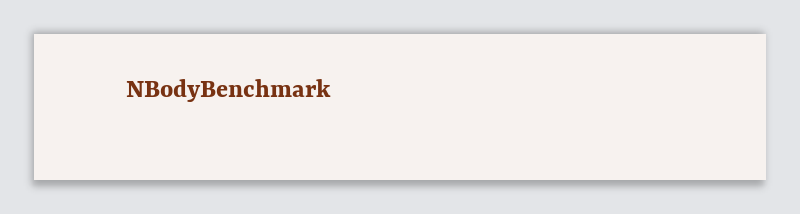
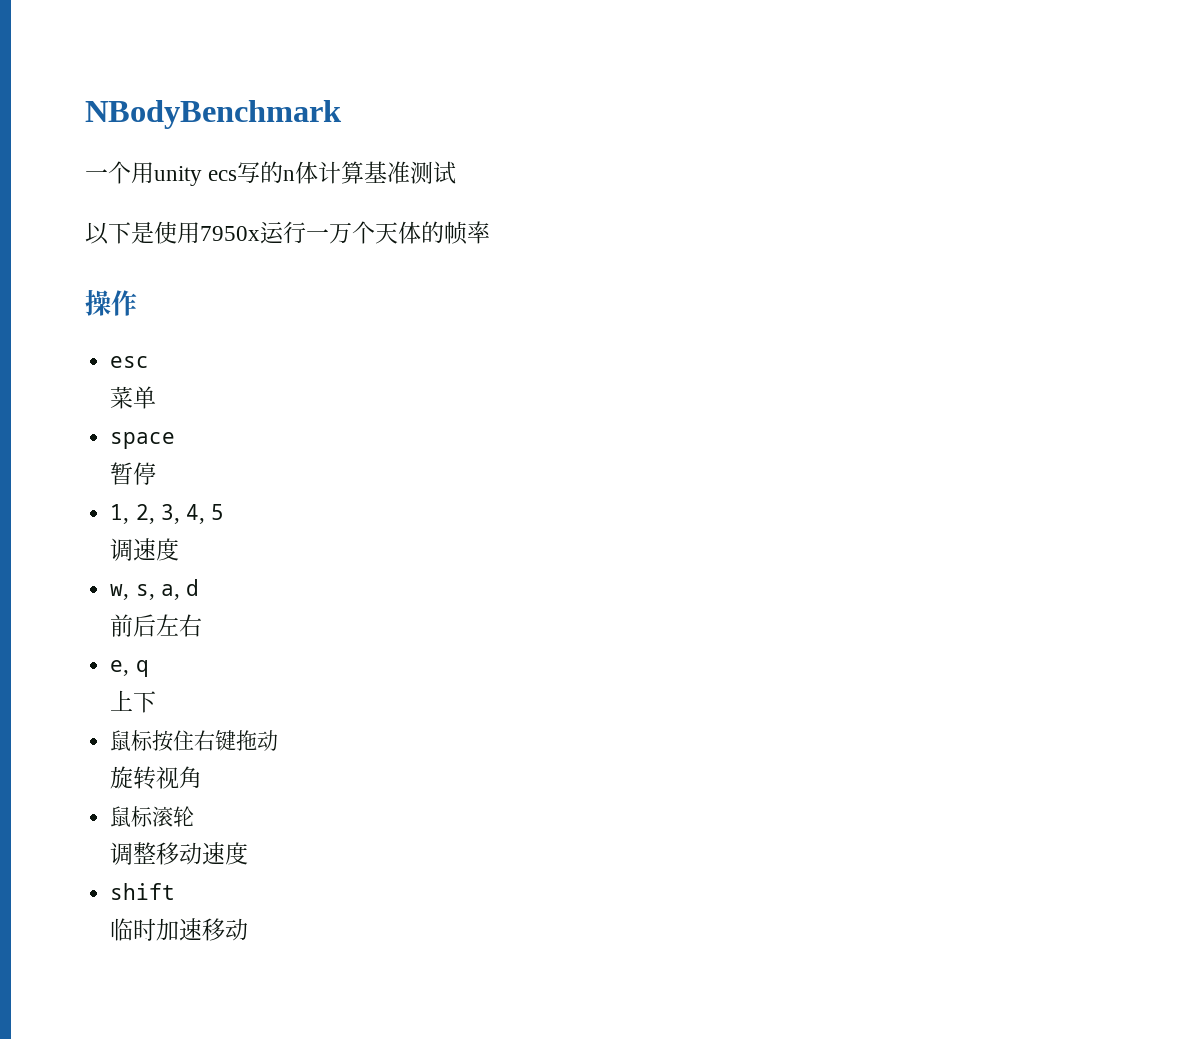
+ 一个用unity ecs写的n体计算基准测试
+ 以下是使用7950x运行一万个天体的帧率
+ 操作
+ esc
+ 菜单
+ space
+ 暂停
+ 1, 2, 3, 4, 5
+ 调速度
+ w, s, a, d
+ 前后左右
+ e, q
+ 上下
+ 鼠标按住右键拖动
+ 旋转视角
+ 鼠标滚轮
+ 调整移动速度
+ shift
+ 临时加速移动

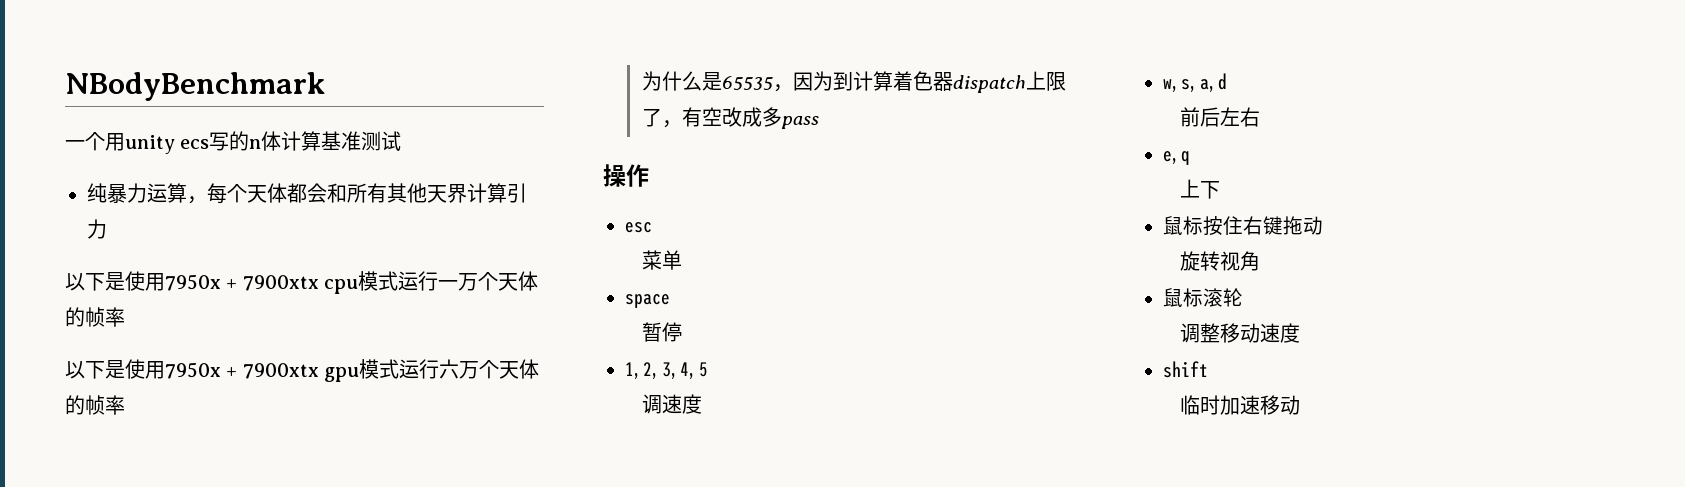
- 以下是使用7950x运行一万个天体的帧率
+ 纯暴力运算，每个天体都会和所有其他天界计算引力
+ 以下是使用7950x + 7900xtx cpu模式运行一万个天体的帧率
+ 以下是使用7950x + 7900xtx gpu模式运行六万个天体的帧率
+ 为什么是65535，因为到计算着色器dispatch上限了，有空改成多pass

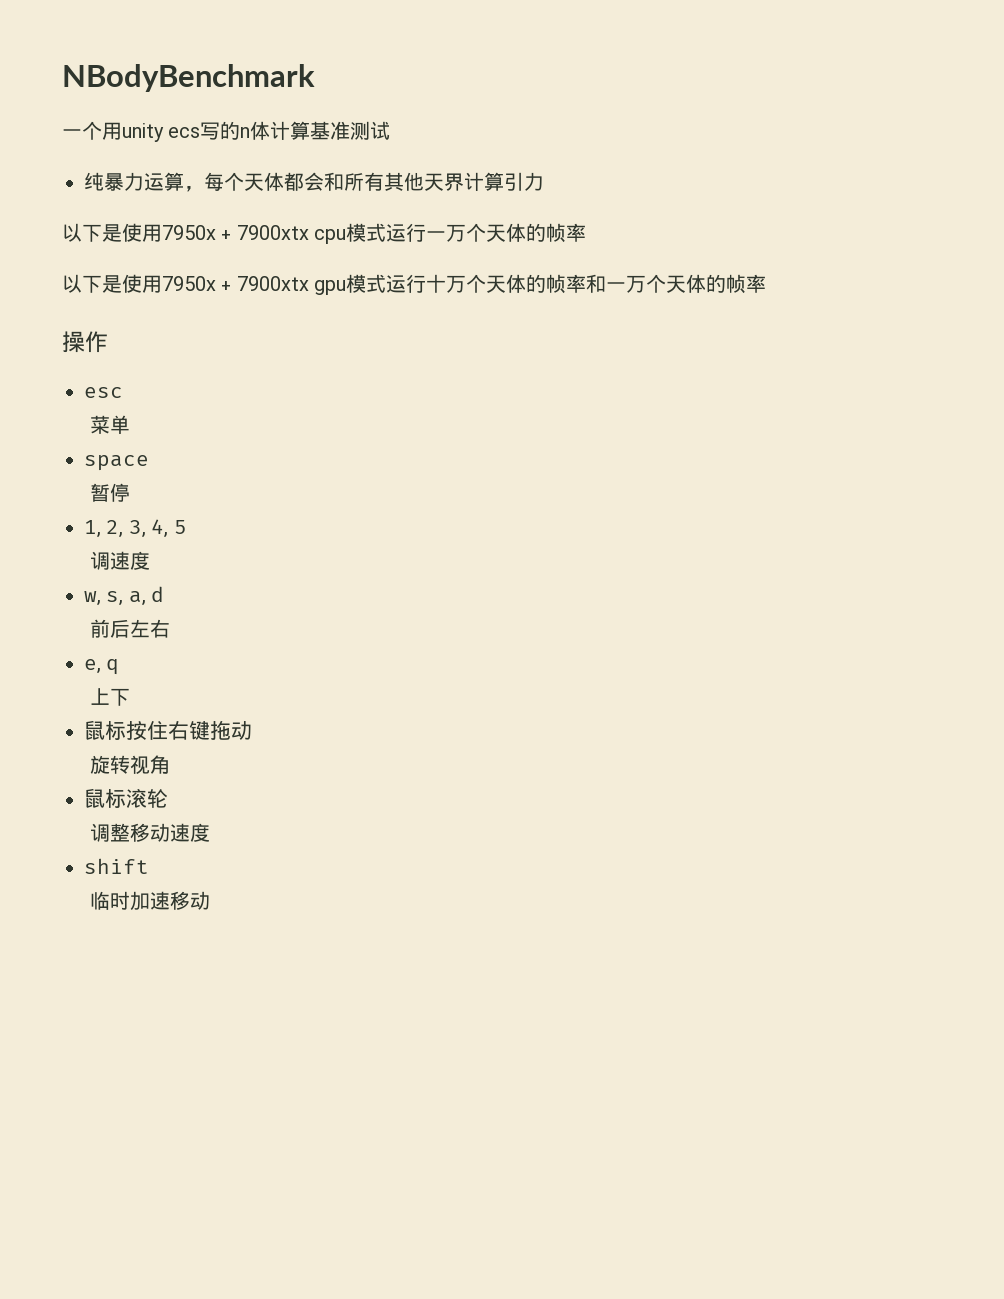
- 以下是使用7950x + 7900xtx gpu模式运行六万个天体的帧率
- 为什么是65535，因为到计算着色器dispatch上限了，有空改成多pass
+ 以下是使用7950x + 7900xtx gpu模式运行十万个天体的帧率和一万个天体的帧率

